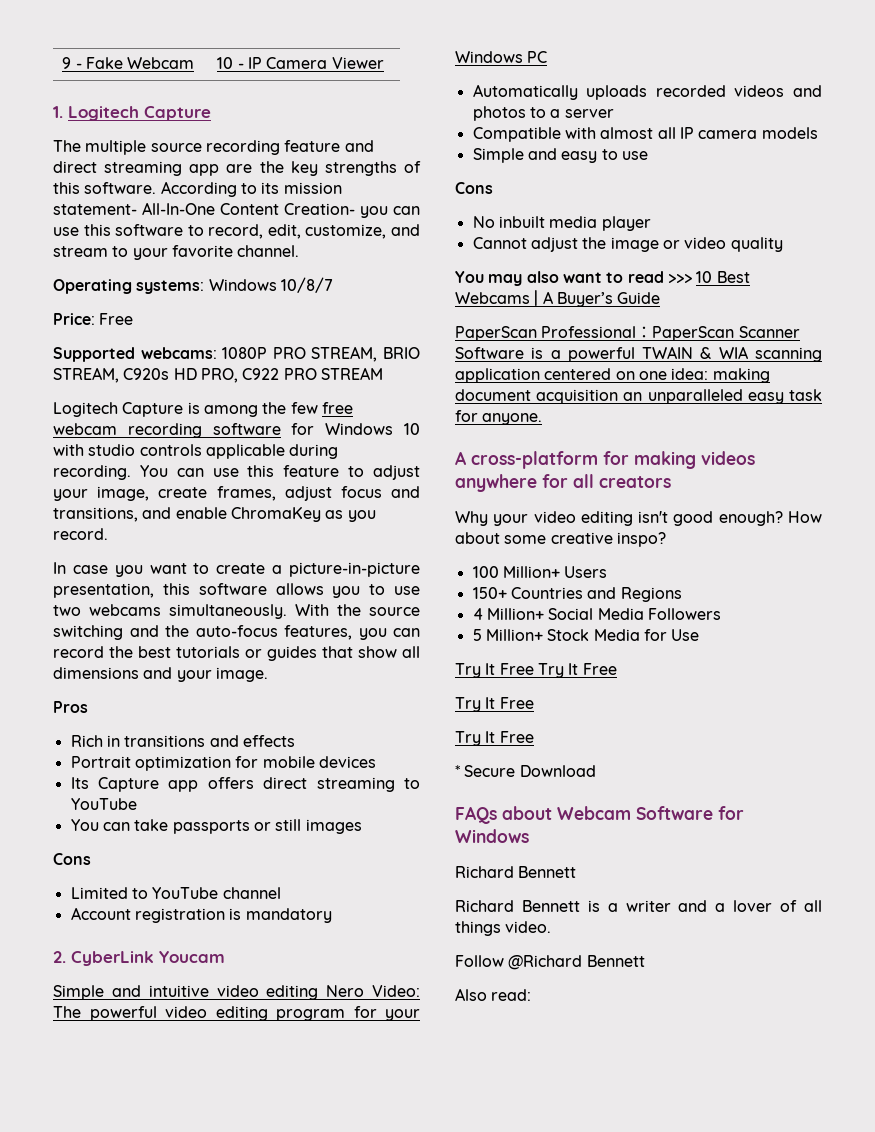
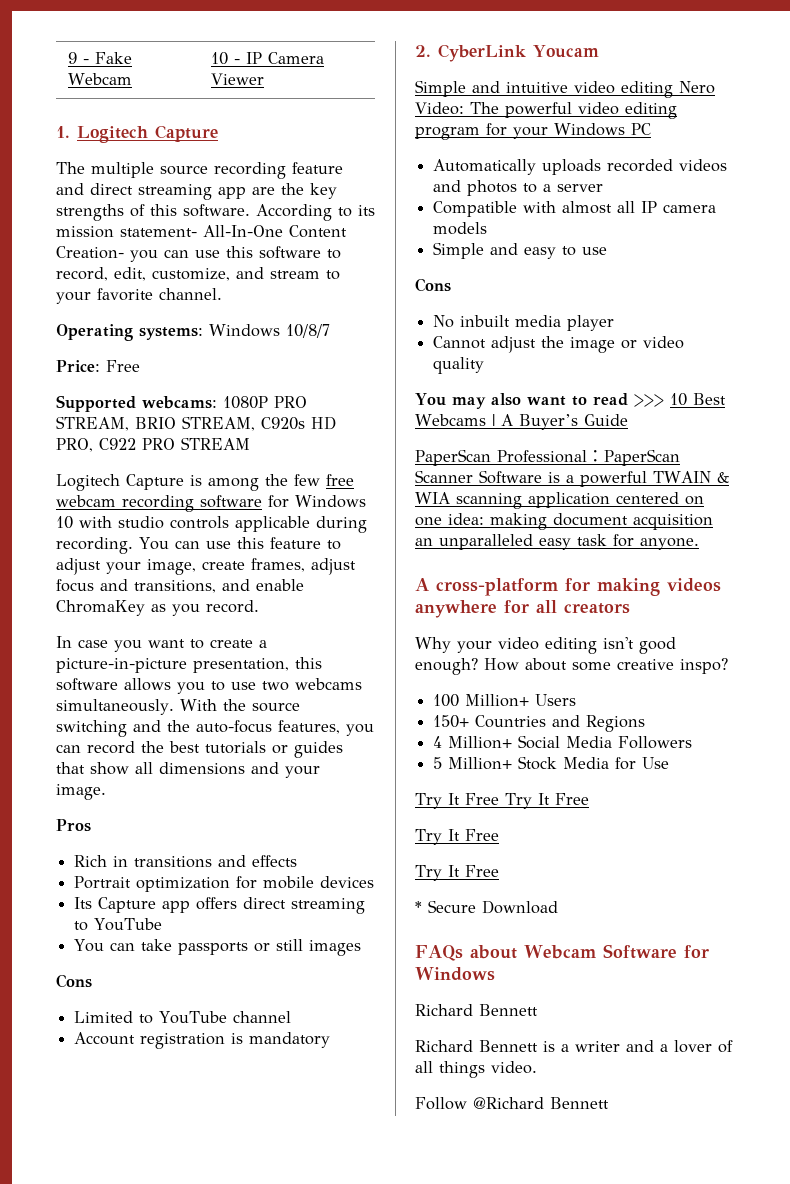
- Also read:

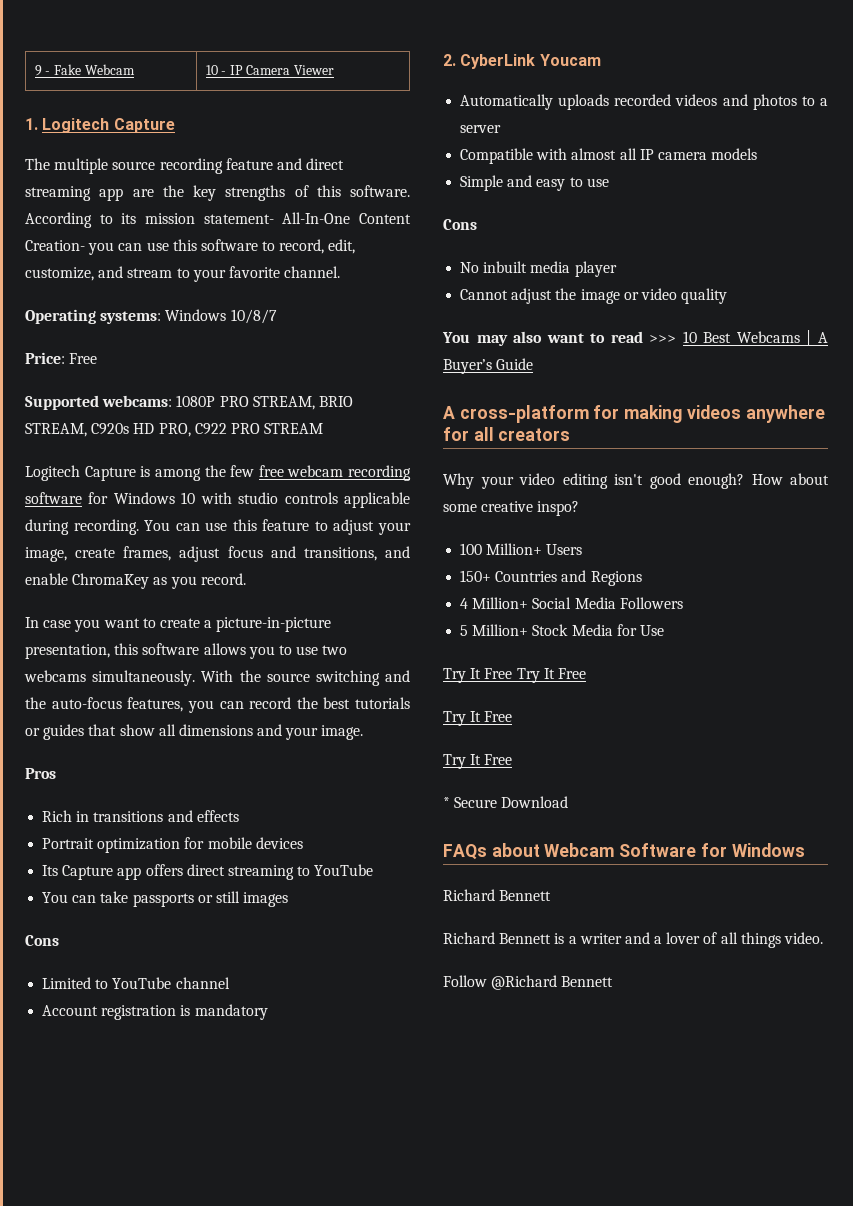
- Simple and intuitive video editing Nero Video: The powerful video editing program for your Windows PC
- PaperScan Professional：PaperScan Scanner Software is a powerful TWAIN & WIA scanning application centered on one idea: making document acquisition an unparalleled easy task for anyone.

